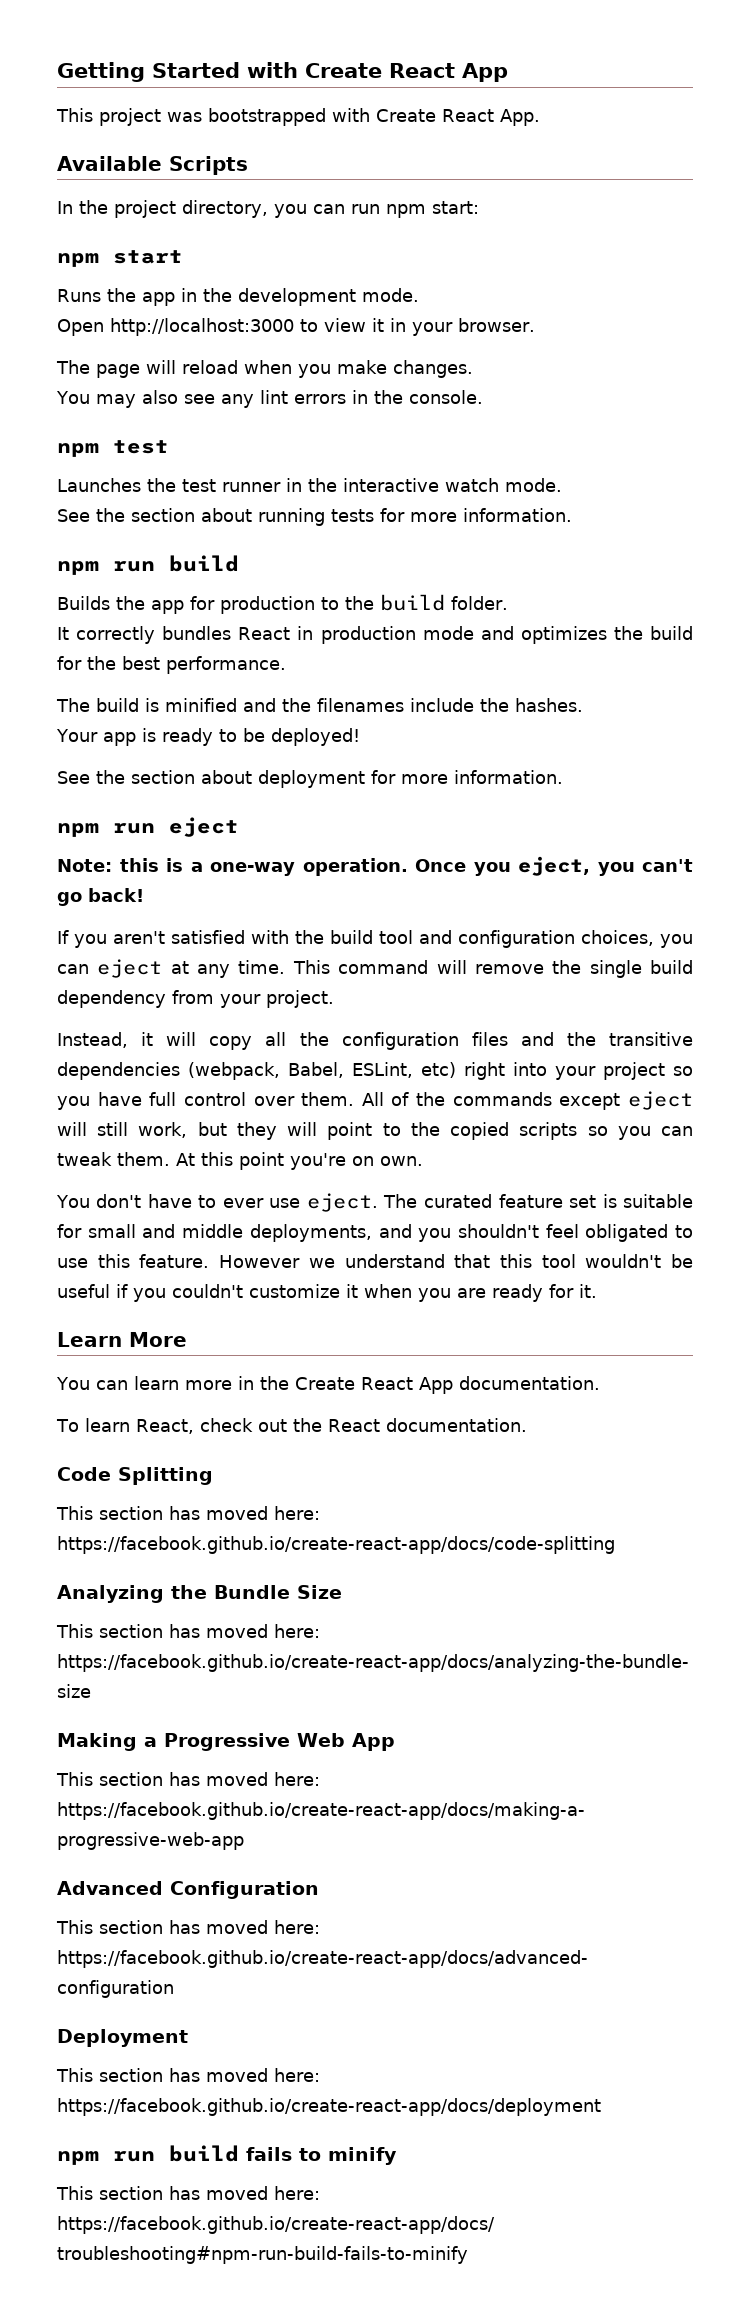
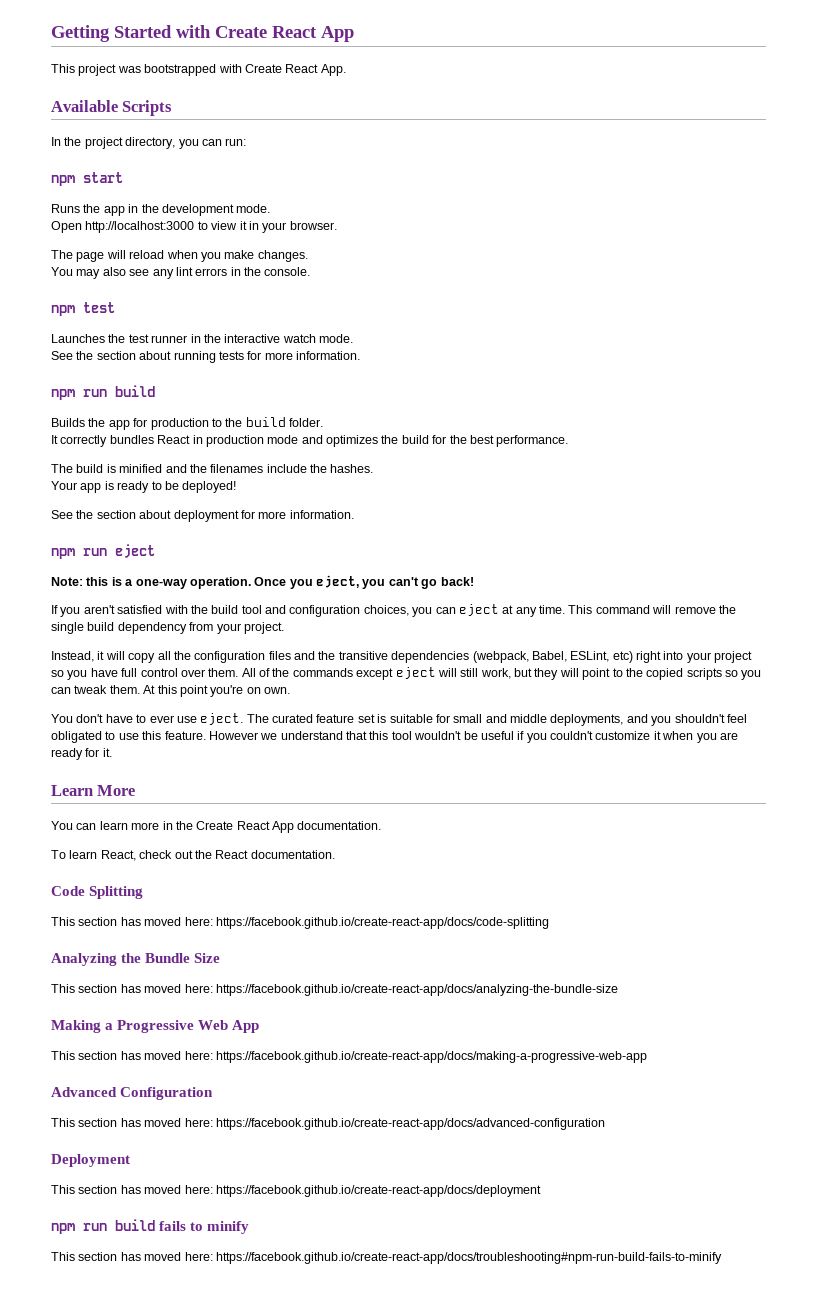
- In the project directory, you can run npm start:
+ In the project directory, you can run:

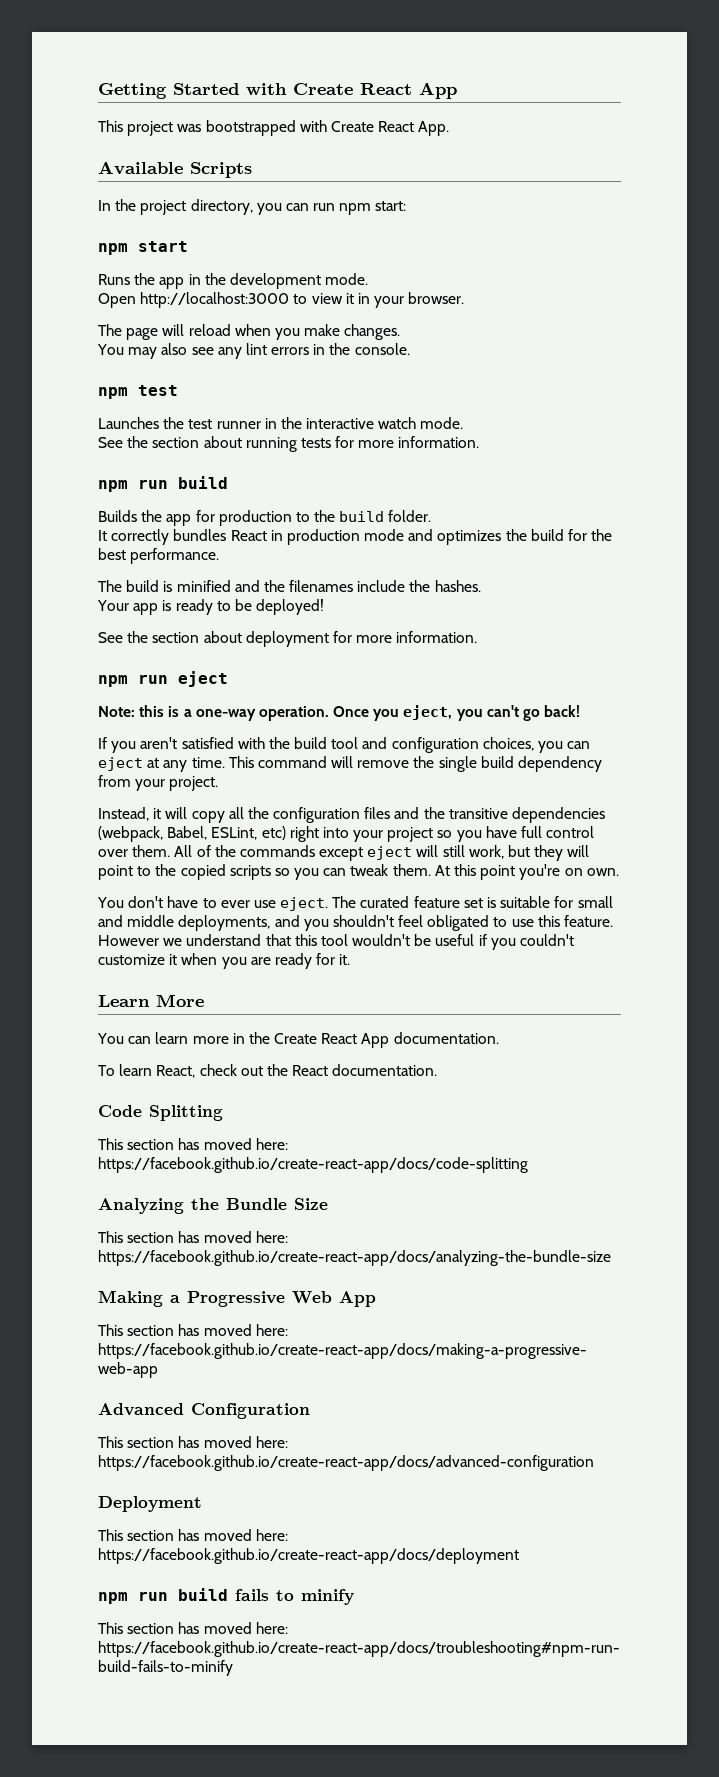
- In the project directory, you can run:
+ In the project directory, you can run npm start:

